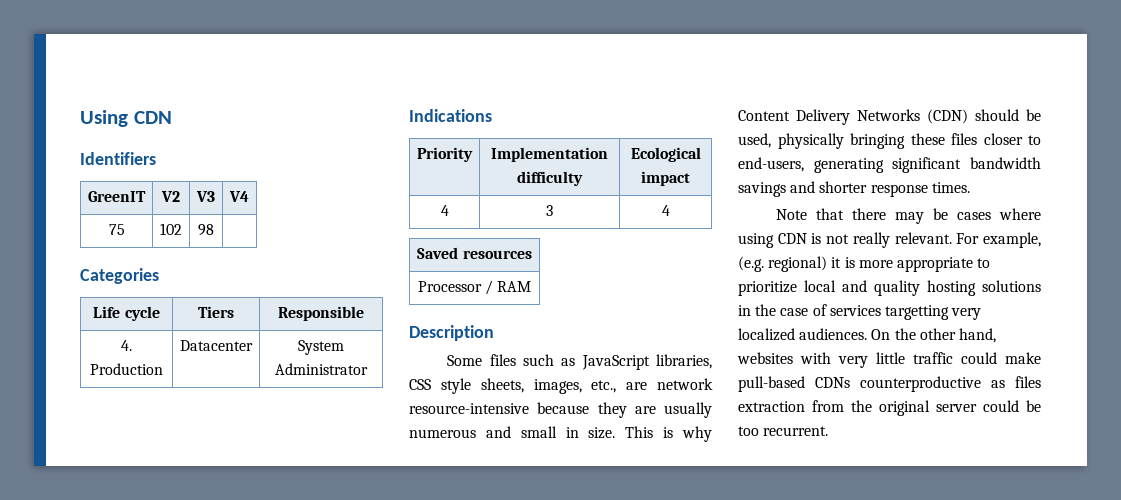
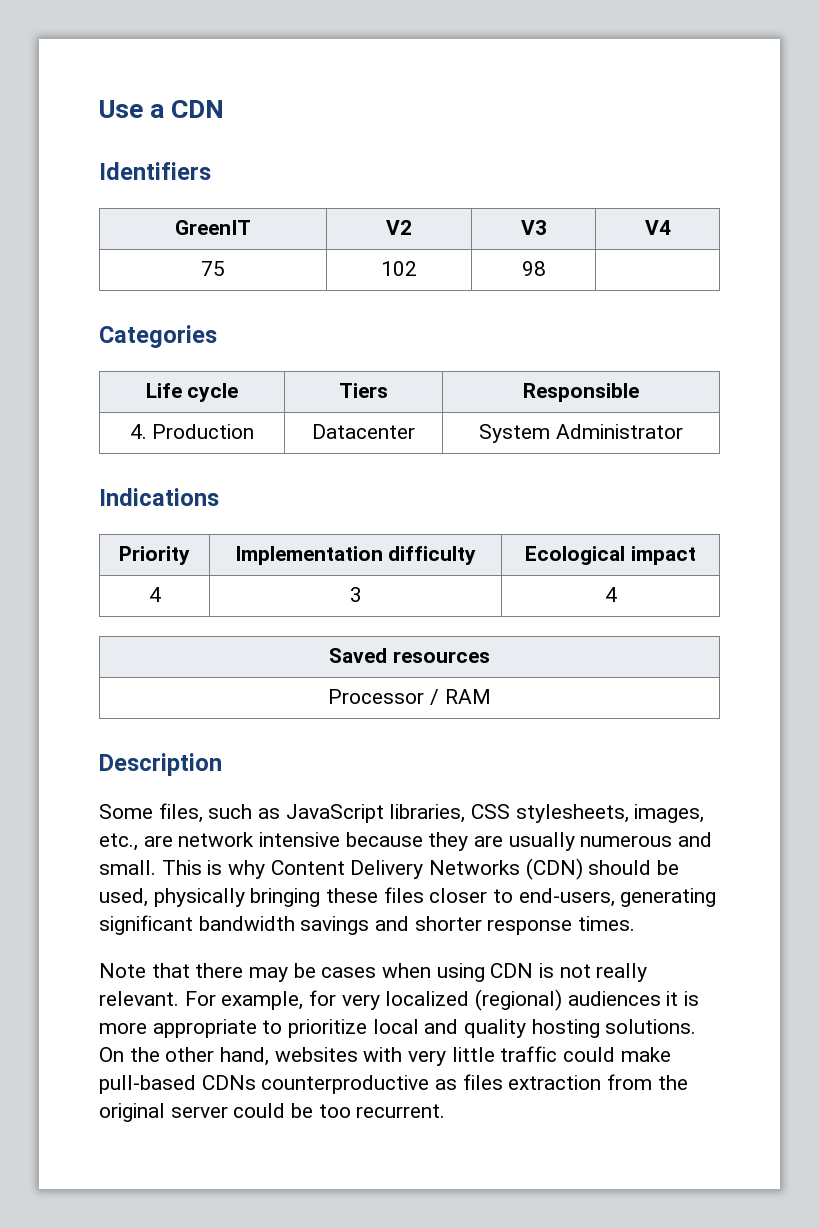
- Using CDN
+ Use a CDN
- Some files such as JavaScript libraries, CSS style sheets, images, etc., are network resource-intensive because they are usually numerous and small in size.
+ Some files, such as JavaScript libraries, CSS stylesheets, images, etc., are network intensive because they are usually numerous and small.
- Note that there may be cases where using CDN is not really relevant.
+ Note that there may be cases when using CDN is not really relevant.
- For example, (e.g. regional) it is more appropriate to prioritize local and quality hosting solutions in the case of services targetting very localized audiences.
+ For example, for very localized (regional) audiences it is more appropriate to prioritize local and quality hosting solutions.

